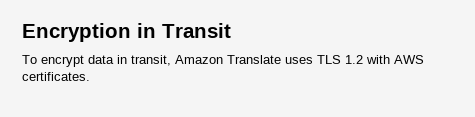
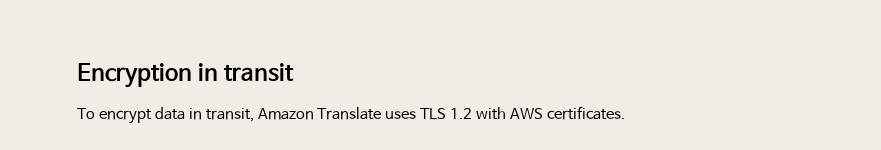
- Encryption in Transit
+ Encryption in transit

